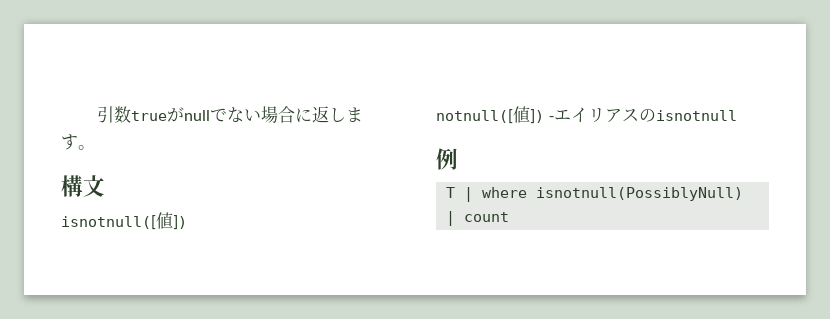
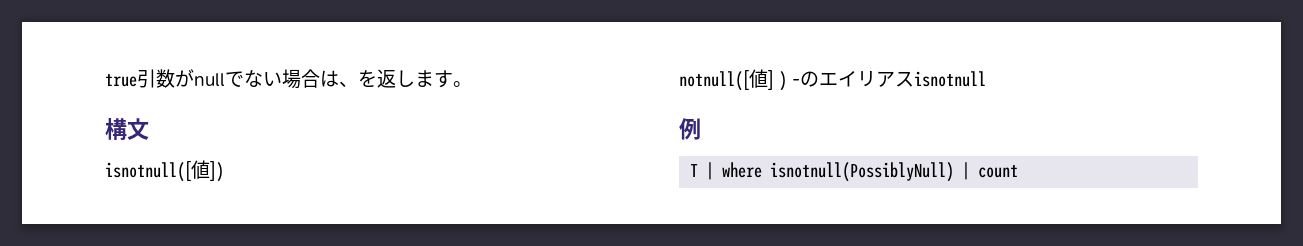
- 引数trueがnullでない場合に返します。
+ true引数がnullでない場合は、を返します。
- notnull([値]) -エイリアスのisnotnull
+ notnull([値] ) -のエイリアスisnotnull

